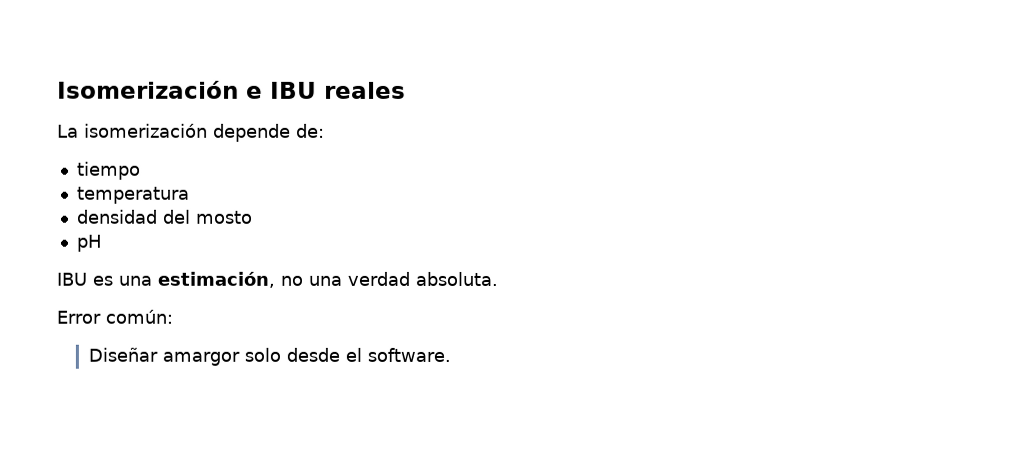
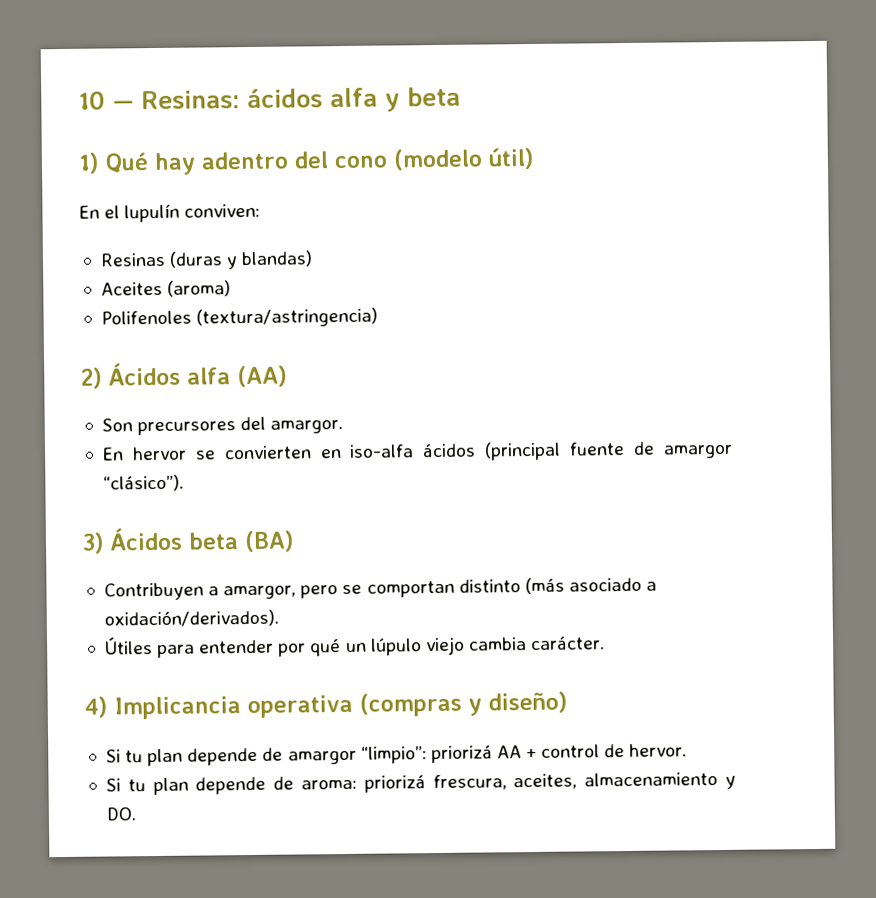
- Isomerización e IBU reales
- La isomerización depende de:
- tiempo
- temperatura
- densidad del mosto
- pH
- IBU es una estimación, no una verdad absoluta.
- Error común:
- Diseñar amargor solo desde el software.
+ 10 — Resinas: ácidos alfa y beta
+ 1) Qué hay adentro del cono (modelo útil)
+ En el lupulín conviven:
+ Resinas (duras y blandas)
+ Aceites (aroma)
+ Polifenoles (textura/astringencia)
+ 2) Ácidos alfa (AA)
+ Son precursores del amargor.
+ En hervor se convierten en iso-alfa ácidos (principal fuente de amargor “clásico”).
+ 3) Ácidos beta (BA)
+ Contribuyen a amargor, pero se comportan distinto (más asociado a oxidación/derivados).
+ Útiles para entender por qué un lúpulo viejo cambia carácter.
+ 4) Implicancia operativa (compras y diseño)
+ Si tu plan depende de amargor “limpio”: priorizá AA + control de hervor.
+ Si tu plan depende de aroma: priorizá frescura, aceites, almacenamiento y DO.

